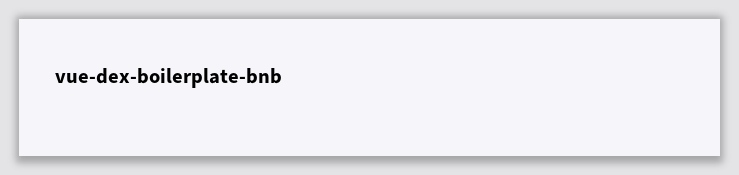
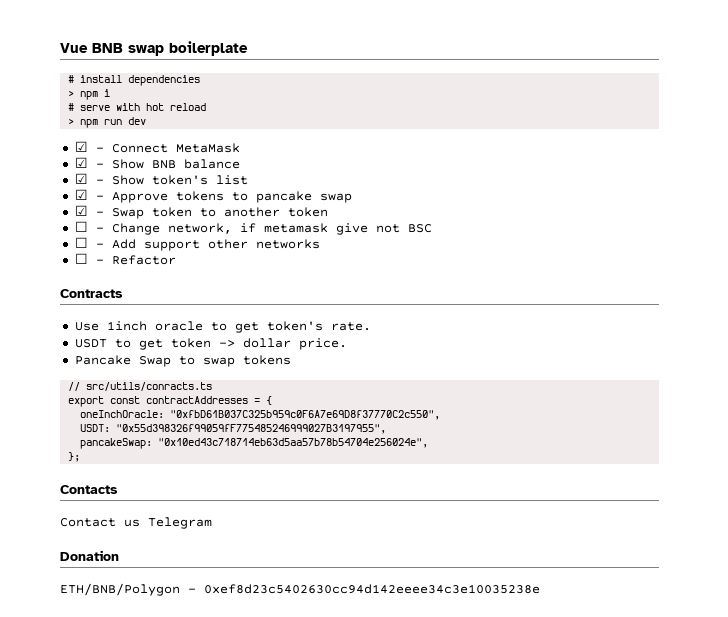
- vue-dex-boilerplate-bnb
+ Vue BNB swap boilerplate
+ # install dependencies
+ > npm i
+ # serve with hot reload
+ > npm run dev
+ ☑ - Connect MetaMask
+ ☑ - Show BNB balance
+ ☑ - Show token's list
+ ☑ - Approve tokens to pancake swap
+ ☑ - Swap token to another token
+ ☐ - Change network, if metamask give not BSC
+ ☐ - Add support other networks
+ ☐ - Refactor
+ Contracts
+ Use 1inch oracle to get token's rate.
+ USDT to get token -> dollar price.
+ Pancake Swap to swap tokens
+ // src/utils/conracts.ts
+ export const contractAddresses = {
+ oneInchOracle: "0xfbD61B037C325b959c0F6A7e69D8f37770C2c550",
+ USDT: "0x55d398326f99059fF775485246999027B3197955",
+ pancakeSwap: "0x10ed43c718714eb63d5aa57b78b54704e256024e",
+ };
+ Contacts
+ Contact us Telegram
+ Donation
+ ETH/BNB/Polygon - 0xef8d23c5402630cc94d142eeee34c3e10035238e

